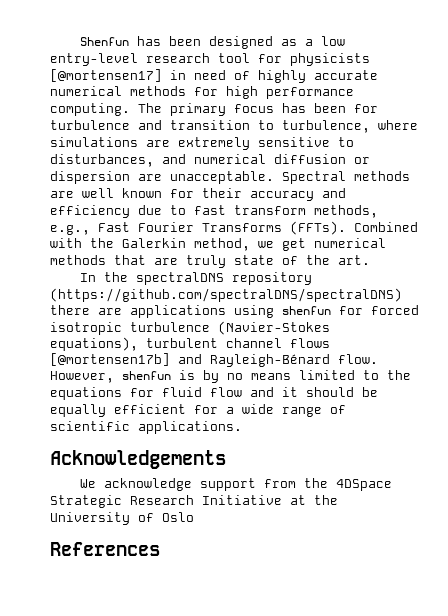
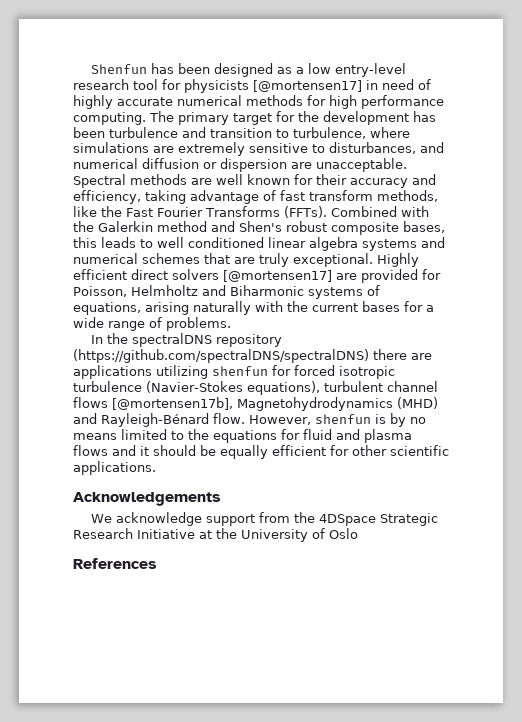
- The primary focus has been for turbulence and transition to turbulence, where simulations are extremely sensitive to disturbances, and numerical diffusion or dispersion are unacceptable.
+ The primary target for the development has been turbulence and transition to turbulence, where simulations are extremely sensitive to disturbances, and numerical diffusion or dispersion are unacceptable.
- Spectral methods are well known for their accuracy and efficiency due to fast transform methods, e.g., Fast Fourier Transforms (FFTs).
+ Spectral methods are well known for their accuracy and efficiency, taking advantage of fast transform methods, like the Fast Fourier Transforms (FFTs).
- Combined with the Galerkin method, we get numerical methods that are truly state of the art.
+ Combined with the Galerkin method and Shen's robust composite bases, this leads to well conditioned linear algebra systems and numerical schemes that are truly exceptional. Highly efficient direct solvers [@mortensen17] are provided for Poisson, Helmholtz and Biharmonic systems of equations, arising naturally with the current bases for a wide range of problems.
- In the spectralDNS repository (https://github.com/spectralDNS/spectralDNS) there are applications using shenfun for forced isotropic turbulence (Navier-Stokes equations), turbulent channel flows [@mortensen17b] and Rayleigh-Bénard flow.
+ In the spectralDNS repository (https://github.com/spectralDNS/spectralDNS) there are applications utilizing shenfun for forced isotropic turbulence (Navier-Stokes equations), turbulent channel flows [@mortensen17b], Magnetohydrodynamics (MHD) and Rayleigh-Bénard flow.
- However, shenfun is by no means limited to the equations for fluid flow and it should be equally efficient for a wide range of scientific applications.
+ However, shenfun is by no means limited to the equations for fluid and plasma flows and it should be equally efficient for other scientific applications.

